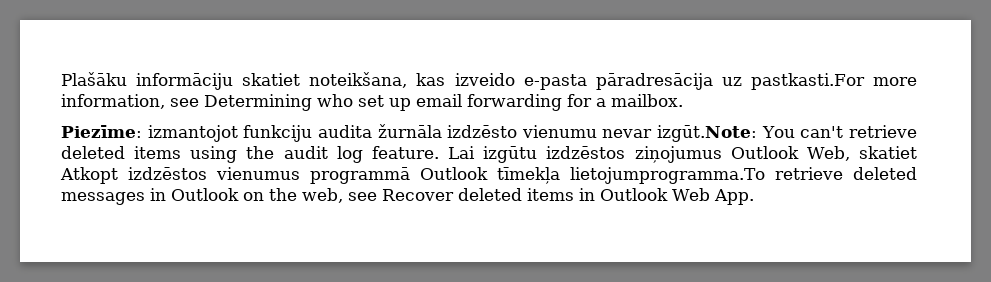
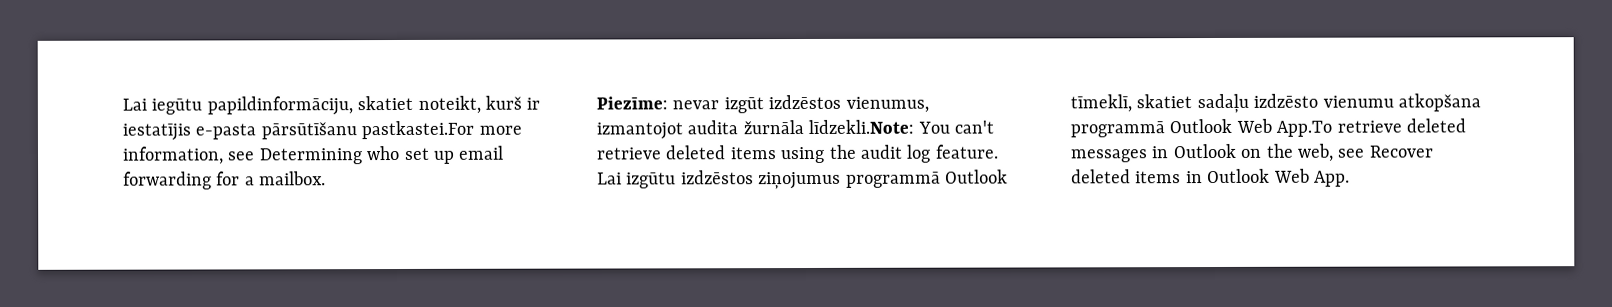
- Plašāku informāciju skatiet noteikšana, kas izveido e-pasta pāradresācija uz pastkasti.For more information, see Determining who set up email forwarding for a mailbox.
+ Lai iegūtu papildinformāciju, skatiet noteikt, kurš ir iestatījis e-pasta pārsūtīšanu pastkastei.For more information, see Determining who set up email forwarding for a mailbox.
- Piezīme: izmantojot funkciju audita žurnāla izdzēsto vienumu nevar izgūt.Note: You can't retrieve deleted items using the audit log feature.
+ Piezīme: nevar izgūt izdzēstos vienumus, izmantojot audita žurnāla līdzekli.Note: You can't retrieve deleted items using the audit log feature.
- Lai izgūtu izdzēstos ziņojumus Outlook Web, skatiet Atkopt izdzēstos vienumus programmā Outlook tīmekļa lietojumprogramma.To retrieve deleted messages in Outlook on the web, see Recover deleted items in Outlook Web App.
+ Lai izgūtu izdzēstos ziņojumus programmā Outlook tīmeklī, skatiet sadaļu izdzēsto vienumu atkopšana programmā Outlook Web App.To retrieve deleted messages in Outlook on the web, see Recover deleted items in Outlook Web App.

